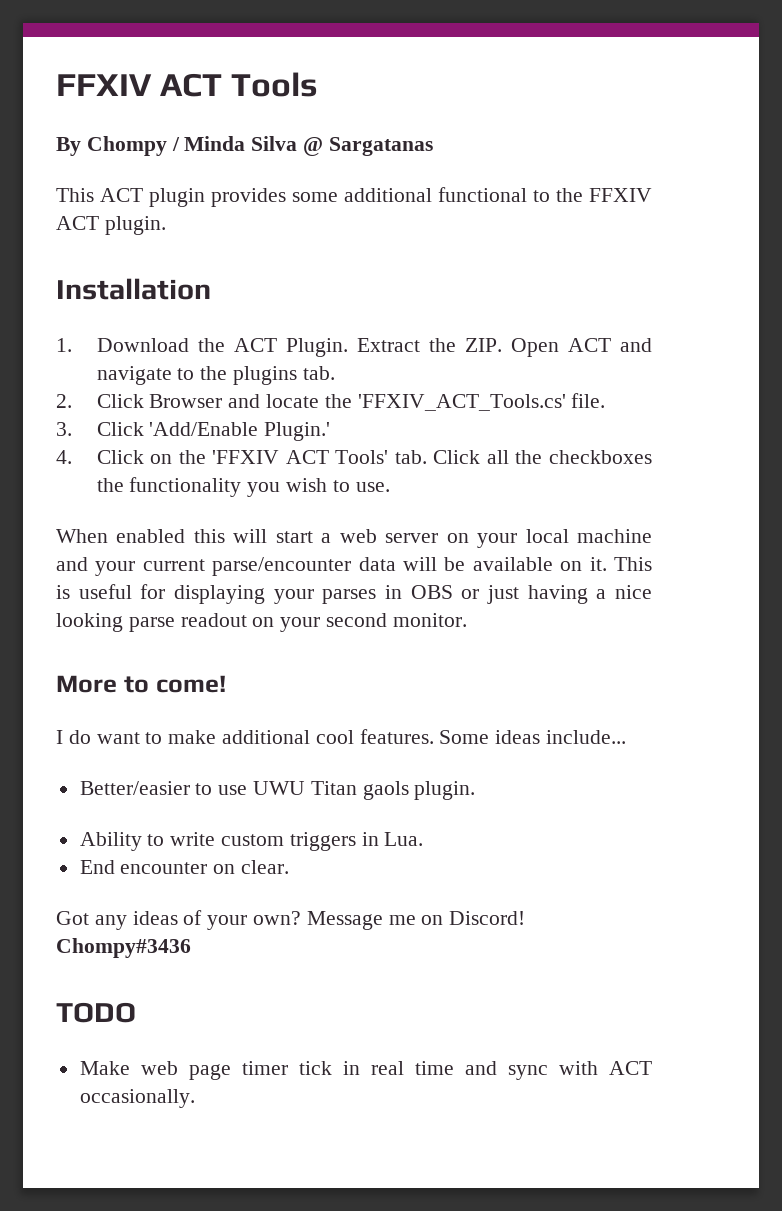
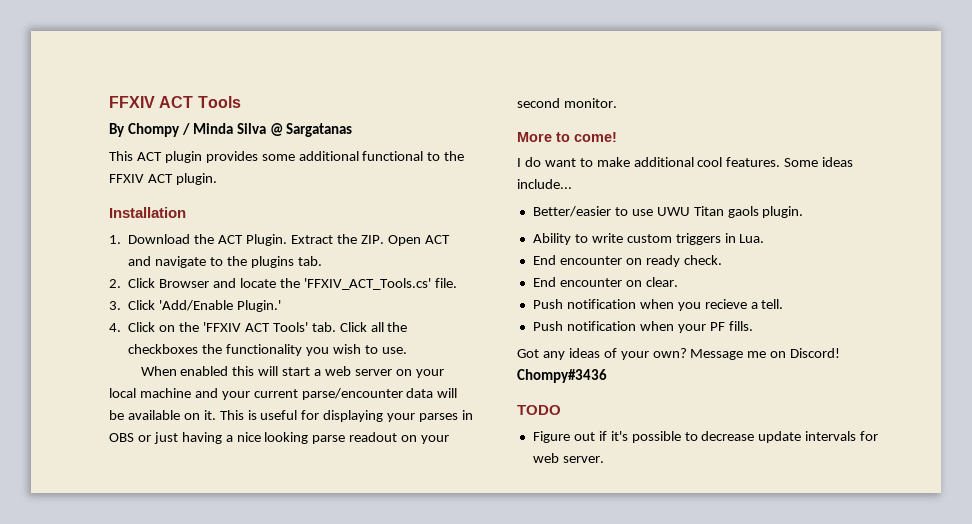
+ End encounter on ready check.
+ Push notification when you recieve a tell.
+ Push notification when your PF fills.
- Make web page timer tick in real time and sync with ACT occasionally.
+ Figure out if it's possible to decrease update intervals for web server.

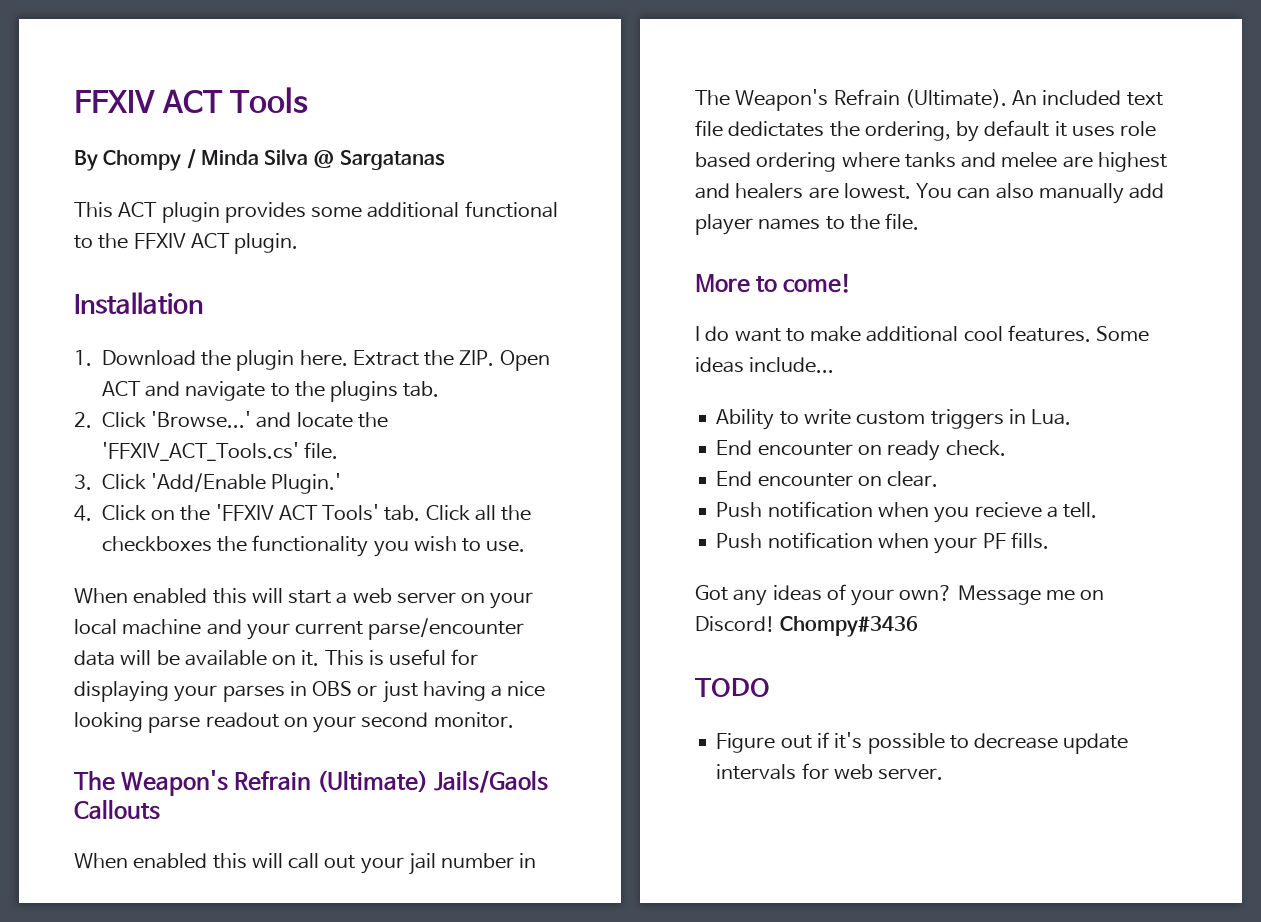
- 1. Download the ACT Plugin.
+ 1. Download the plugin here.
- 2. Click Browser and locate the 'FFXIV_ACT_Tools.cs' file.
+ 2. Click 'Browse...' and locate the 'FFXIV_ACT_Tools.cs' file.
+ The Weapon's Refrain (Ultimate) Jails/Gaols Callouts
+ When enabled this will call out your jail number in The Weapon's Refrain (Ultimate). An included text file dedictates the ordering, by default it uses role based ordering where tanks and melee are highest and healers are lowest. You can also manually add player names to the file.
- Better/easier to use UWU Titan gaols plugin.

